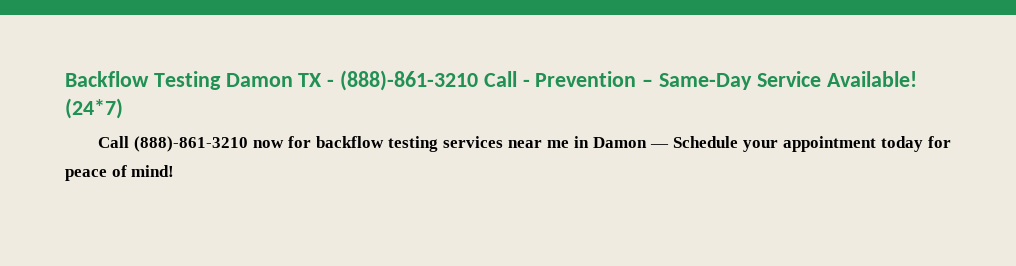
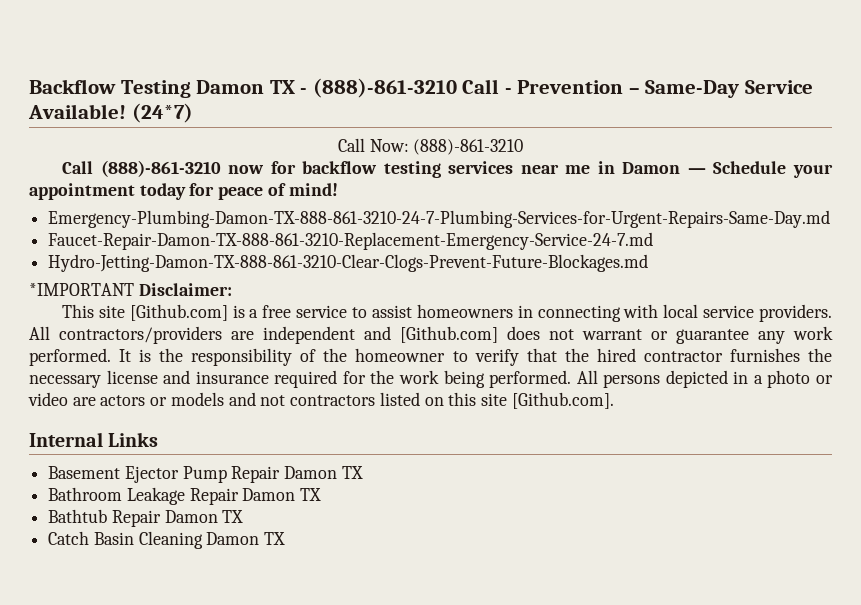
+ Call Now: (888)-861-3210
+ Emergency-Plumbing-Damon-TX-888-861-3210-24-7-Plumbing-Services-for-Urgent-Repairs-Same-Day.md
+ Faucet-Repair-Damon-TX-888-861-3210-Replacement-Emergency-Service-24-7.md
+ Hydro-Jetting-Damon-TX-888-861-3210-Clear-Clogs-Prevent-Future-Blockages.md
+ *IMPORTANT Disclaimer:
+ This site [Github.com] is a free service to assist homeowners in connecting with local service providers. All contractors/providers are independent and [Github.com] does not warrant or guarantee any work performed. It is the responsibility of the homeowner to verify that the hired contractor furnishes the necessary license and insurance required for the work being performed. All persons depicted in a photo or video are actors or models and not contractors listed on this site [Github.com].
+ Internal Links
+ Basement Ejector Pump Repair Damon TX
+ Bathroom Leakage Repair Damon TX
+ Bathtub Repair Damon TX
+ Catch Basin Cleaning Damon TX

